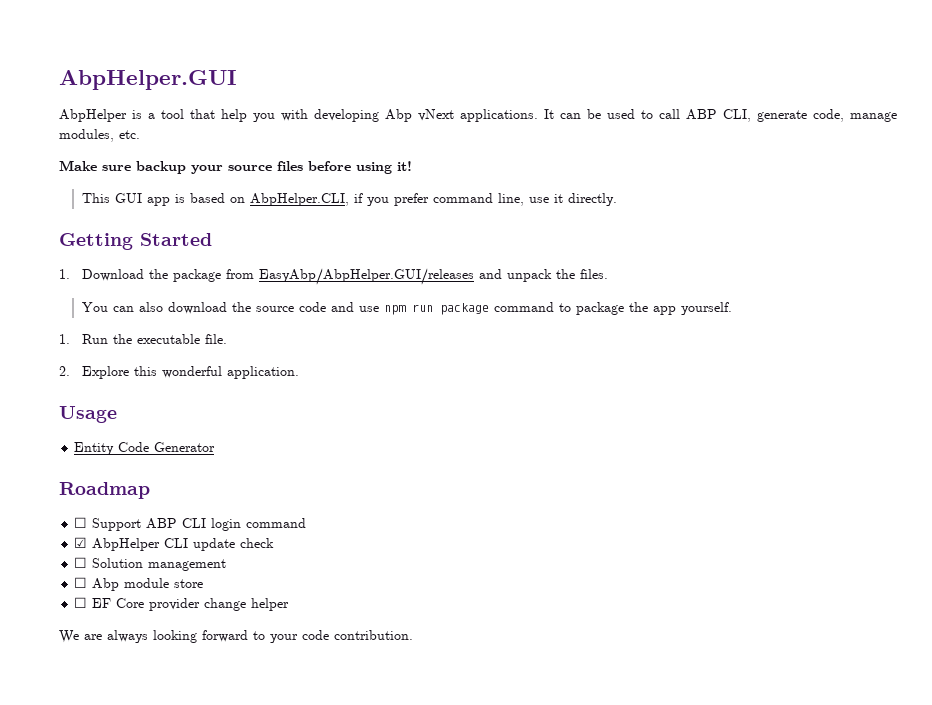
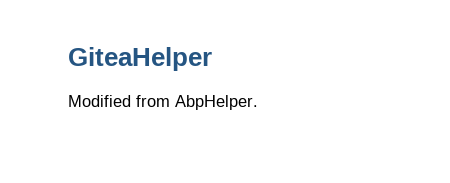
- AbpHelper.GUI
- AbpHelper is a tool that help you with developing Abp vNext applications. It can be used to call ABP CLI, generate code, manage modules, etc.
- Make sure backup your source files before using it!
- This GUI app is based on AbpHelper.CLI, if you prefer command line, use it directly.
- Getting Started
- 1. Download the package from EasyAbp/AbpHelper.GUI/releases and unpack the files.
- You can also download the source code and use npm run package command to package the app yourself.
- 1. Run the executable file.
- 2. Explore this wonderful application.
- Usage
- Entity Code Generator
- Roadmap
- ☐ Support ABP CLI login command
- ☑ AbpHelper CLI update check
- ☐ Solution management
- ☐ Abp module store
- ☐ EF Core provider change helper
- We are always looking forward to your code contribution.
+ GiteaHelper
+ Modified from AbpHelper.

